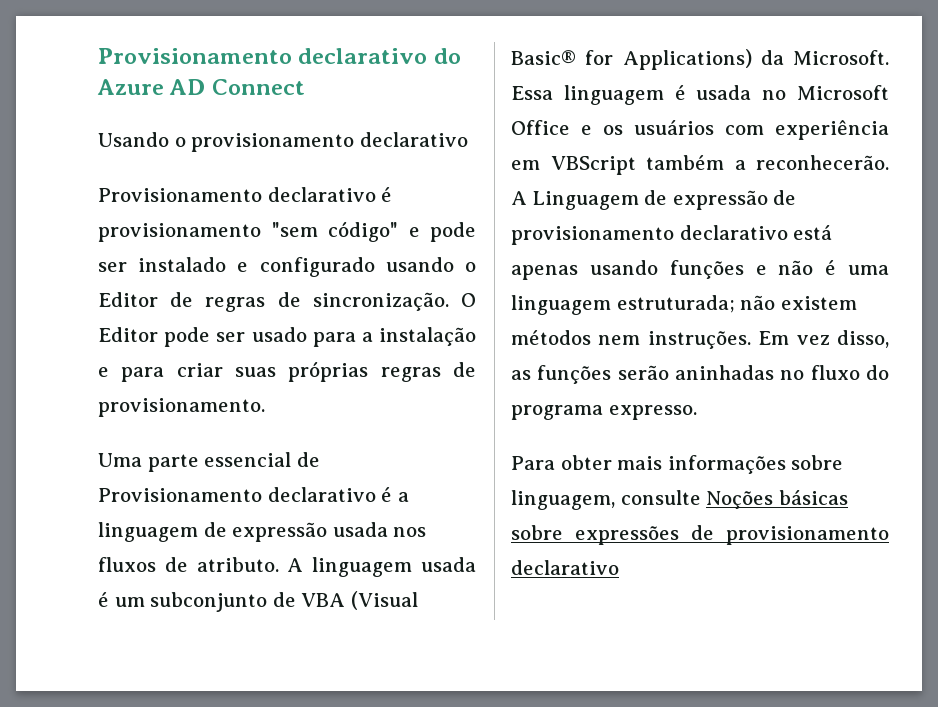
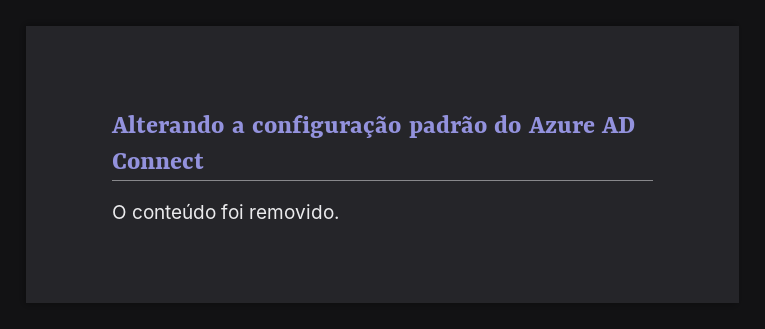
- Provisionamento declarativo do Azure AD Connect
+ Alterando a configuração padrão do Azure AD Connect
- Usando o provisionamento declarativo
- Provisionamento declarativo é provisionamento "sem código" e pode ser instalado e configurado usando o Editor de regras de sincronização. O Editor pode ser usado para a instalação e para criar suas próprias regras de provisionamento.
- Uma parte essencial de Provisionamento declarativo é a linguagem de expressão usada nos fluxos de atributo. A linguagem usada é um subconjunto de VBA (Visual Basic® for Applications) da Microsoft. Essa linguagem é usada no Microsoft Office e os usuários com experiência em VBScript também a reconhecerão. A Linguagem de expressão de provisionamento declarativo está apenas usando funções e não é uma linguagem estruturada; não existem métodos nem instruções. Em vez disso, as funções serão aninhadas no fluxo do programa expresso.
- Para obter mais informações sobre linguagem, consulte Noções básicas sobre expressões de provisionamento declarativo
+ O conteúdo foi removido.

